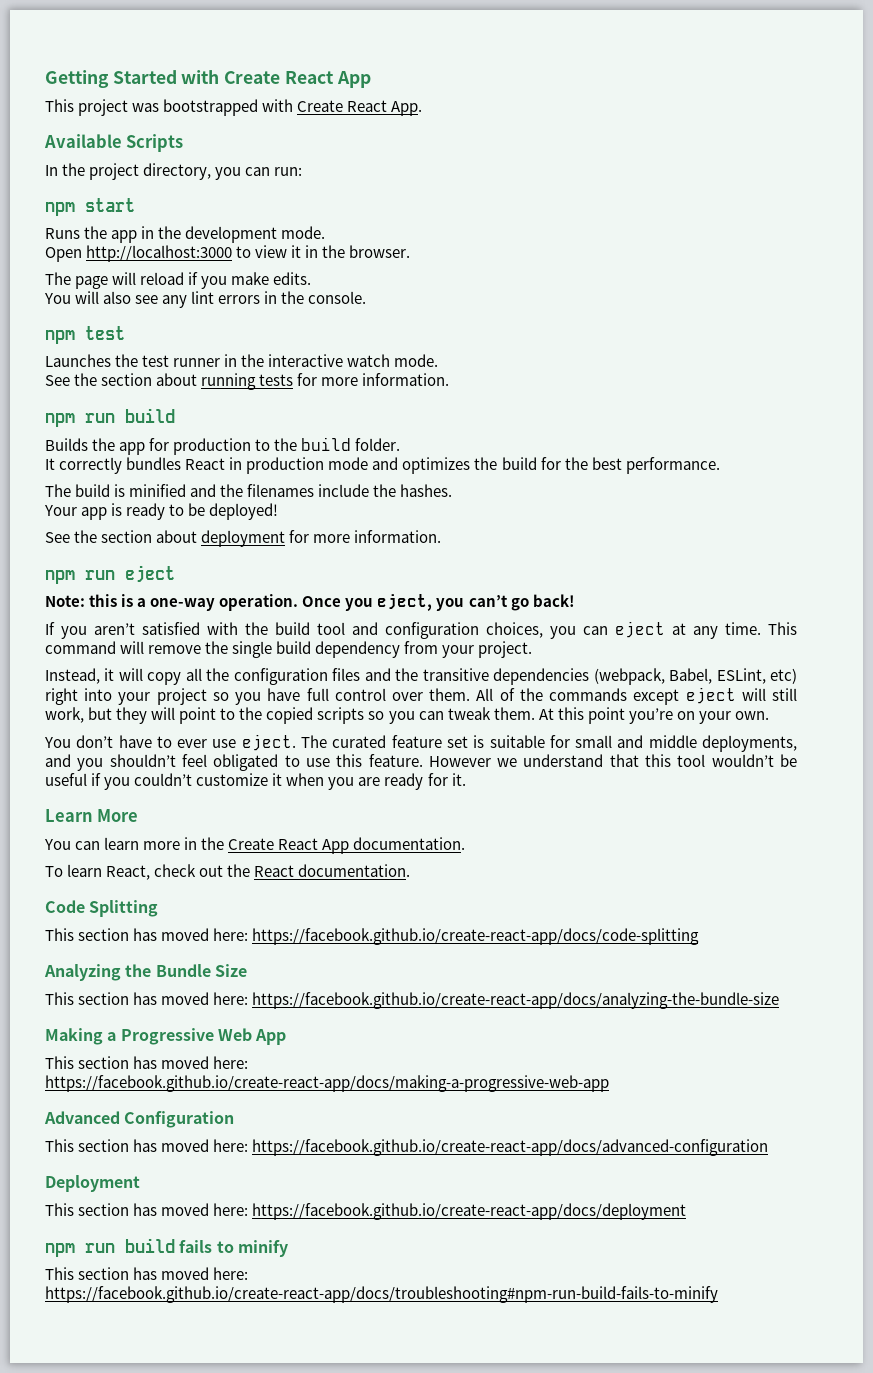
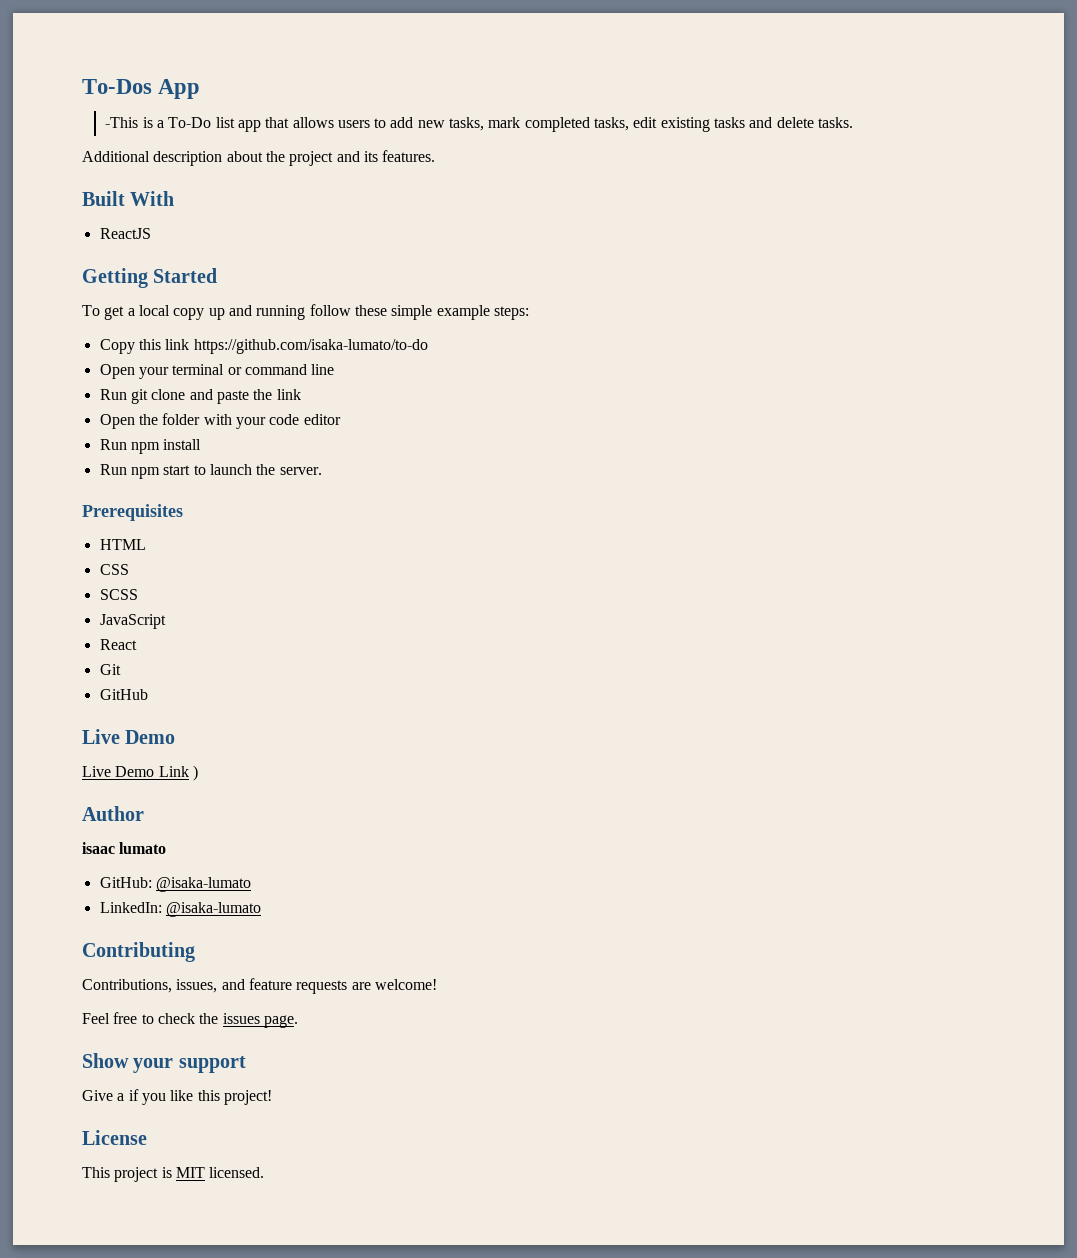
- Getting Started with Create React App
- This project was bootstrapped with Create React App.
- Available Scripts
- In the project directory, you can run:
- npm start
- Runs the app in the development mode.
- Open http://localhost:3000 to view it in the browser.
- The page will reload if you make edits.
- You will also see any lint errors in the console.
- npm test
- Launches the test runner in the interactive watch mode.
- See the section about running tests for more information.
- npm run build
- Builds the app for production to the build folder.
- It correctly bundles React in production mode and optimizes the build for the best performance.
- The build is minified and the filenames include the hashes.
- Your app is ready to be deployed!
- See the section about deployment for more information.
- npm run eject
- Note: this is a one-way operation. Once you eject, you can’t go back!
- If you aren’t satisfied with the build tool and configuration choices, you can eject at any time. This command will remove the single build dependency from your project.
- Instead, it will copy all the configuration files and the transitive dependencies (webpack, Babel, ESLint, etc) right into your project so you have full control over them. All of the commands except eject will still work, but they will point to the copied scripts so you can tweak them. At this point you’re on your own.
- You don’t have to ever use eject. The curated feature set is suitable for small and middle deployments, and you shouldn’t feel obligated to use this feature. However we understand that this tool wouldn’t be useful if you couldn’t customize it when you are ready for it.
- Learn More
- You can learn more in the Create React App documentation.
- To learn React, check out the React documentation.
- Code Splitting
- This section has moved here: https://facebook.github.io/create-react-app/docs/code-splitting
- Analyzing the Bundle Size
- This section has moved here: https://facebook.github.io/create-react-app/docs/analyzing-the-bundle-size
- Making a Progressive Web App
- This section has moved here: https://facebook.github.io/create-react-app/docs/making-a-progressive-web-app
- Advanced Configuration
- This section has moved here: https://facebook.github.io/create-react-app/docs/advanced-configuration
- Deployment
- This section has moved here: https://facebook.github.io/create-react-app/docs/deployment
- npm run build fails to minify
- This section has moved here: https://facebook.github.io/create-react-app/docs/troubleshooting#npm-run-build-fails-to-minify
+ To-Dos App
+ -This is a To-Do list app that allows users to add new tasks, mark completed tasks, edit existing tasks and delete tasks.
+ Additional description about the project and its features.
+ Built With
+ ReactJS
+ Getting Started
+ To get a local copy up and running follow these simple example steps:
+ Copy this link https://github.com/isaka-lumato/to-do
+ Open your terminal or command line
+ Run git clone and paste the link
+ Open the folder with your code editor
+ Run npm install
+ Run npm start to launch the server.
+ Prerequisites
+ HTML
+ CSS
+ SCSS
+ JavaScript
+ React
+ Git
+ GitHub
+ Live Demo
+ Live Demo Link )
+ Author
+ isaac lumato
+ GitHub: @isaka-lumato
+ LinkedIn: @isaka-lumato
+ Contributing
+ Contributions, issues, and feature requests are welcome!
+ Feel free to check the issues page.
+ Show your support
+ Give a if you like this project!
+ License
+ This project is MIT licensed.

